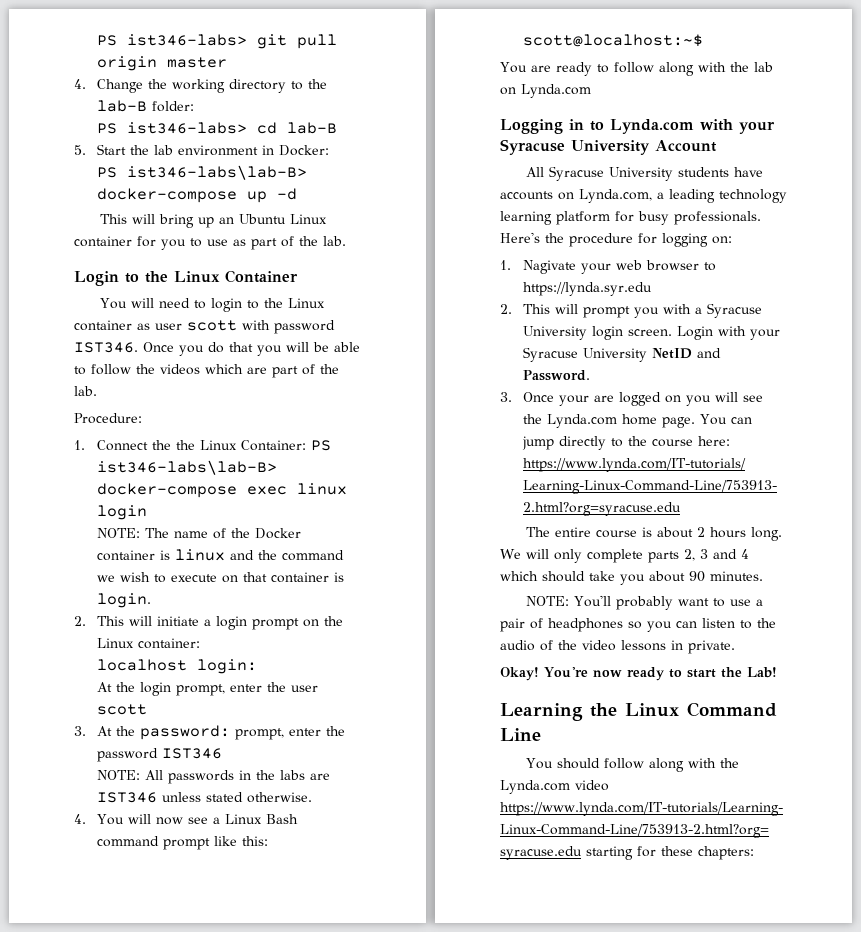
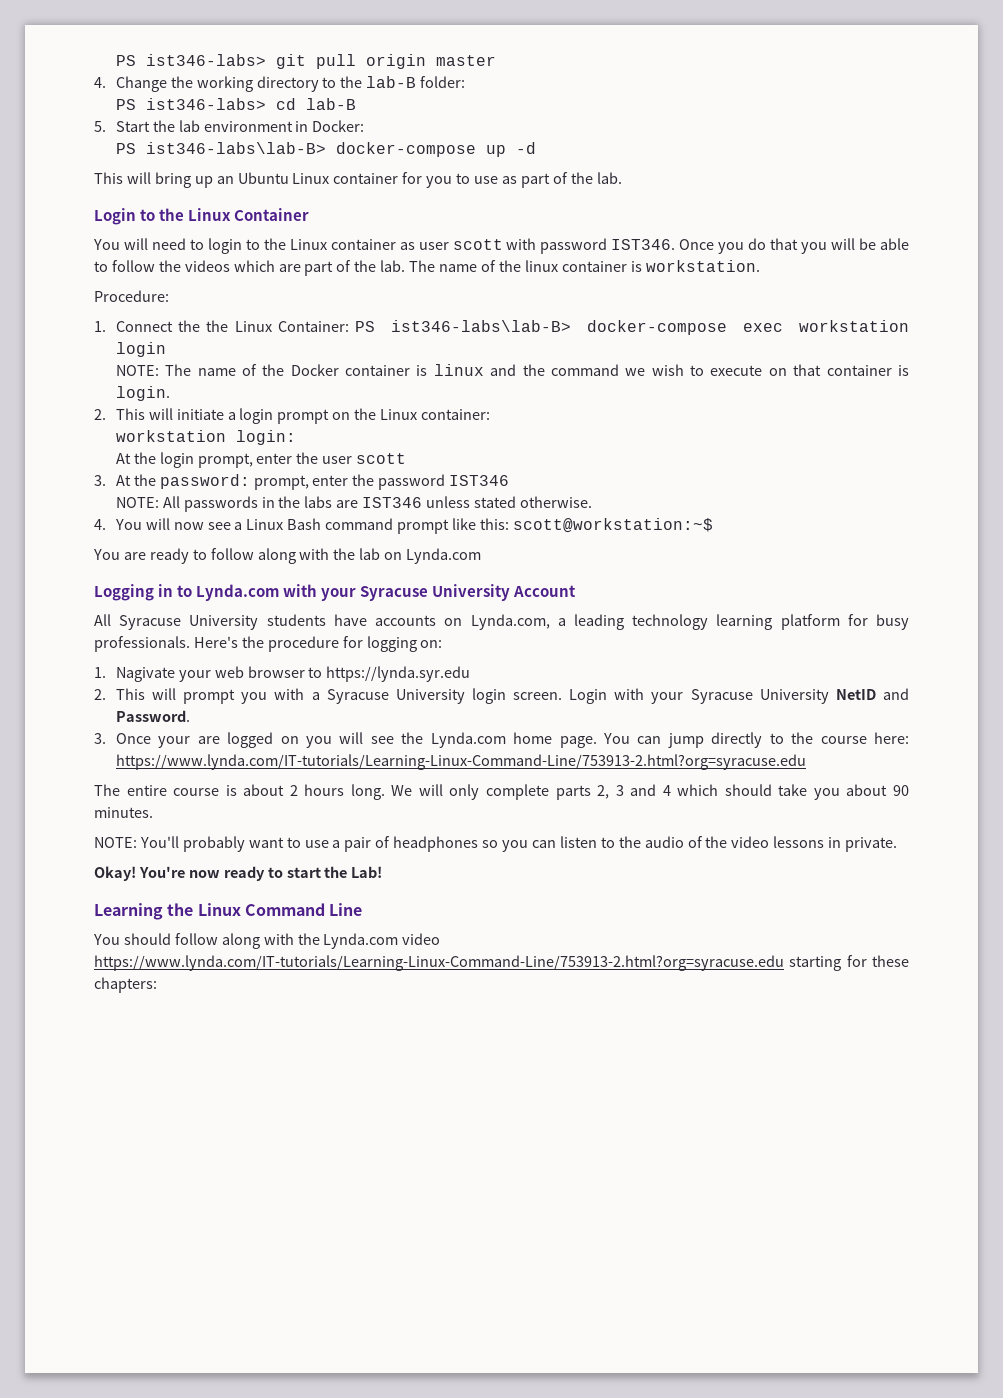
+ The name of the linux container is workstation.
- 1. Connect the the Linux Container: PS ist346-labs\lab-B> docker-compose exec linux login
+ 1. Connect the the Linux Container: PS ist346-labs\lab-B> docker-compose exec workstation login
- localhost login:
+ workstation login:
- 4. You will now see a Linux Bash command prompt like this: scott@localhost:~$
+ 4. You will now see a Linux Bash command prompt like this: scott@workstation:~$

